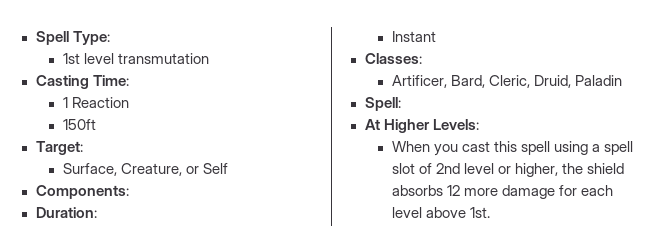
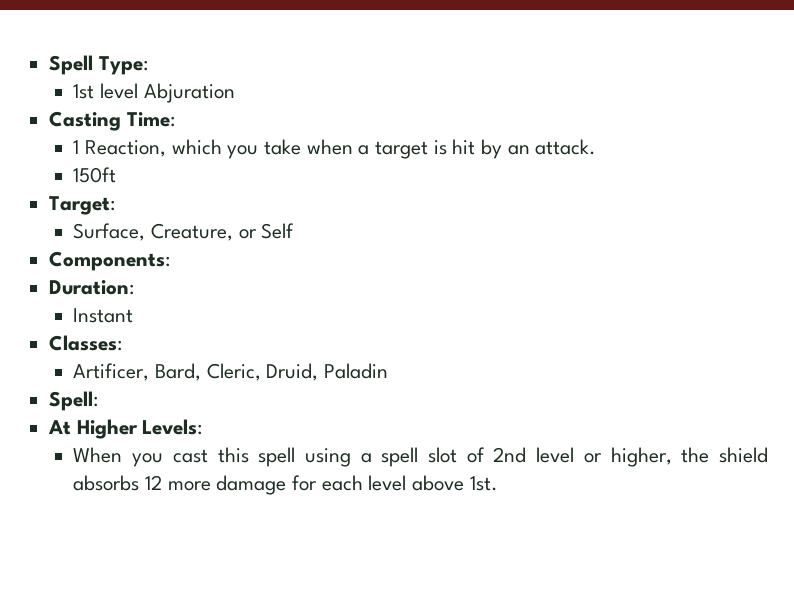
- 1st level transmutation
+ 1st level Abjuration
- 1 Reaction
+ 1 Reaction, which you take when a target is hit by an attack.

